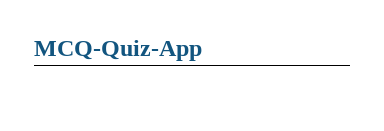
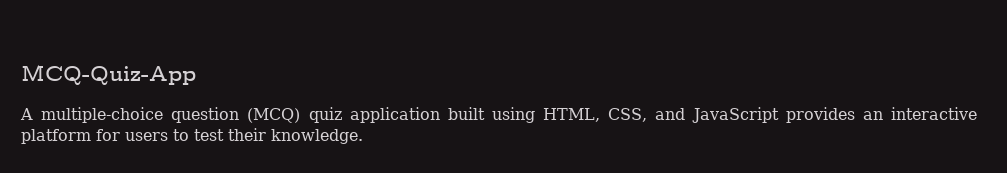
+ A multiple-choice question (MCQ) quiz application built using HTML, CSS, and JavaScript provides an interactive platform for users to test their knowledge.

